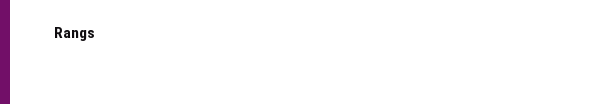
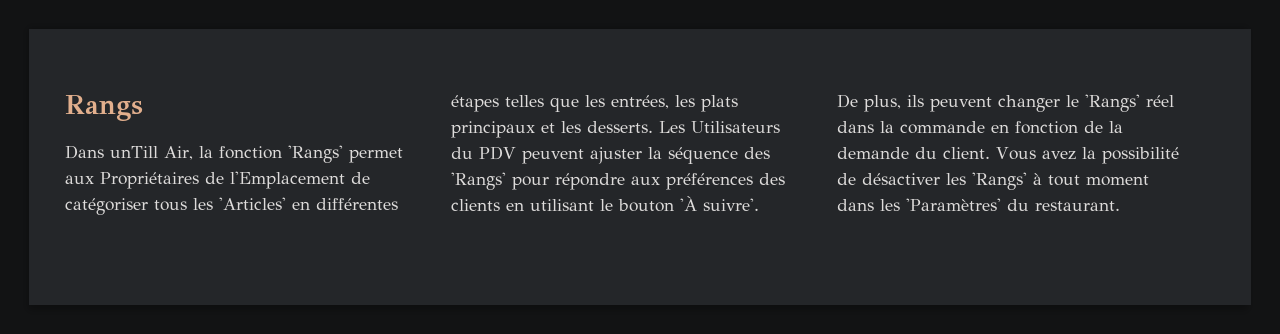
+ Dans unTill Air, la fonction 'Rangs' permet aux Propriétaires de l'Emplacement de catégoriser tous les 'Articles' en différentes étapes telles que les entrées, les plats principaux et les desserts. Les Utilisateurs du PDV peuvent ajuster la séquence des 'Rangs' pour répondre aux préférences des clients en utilisant le bouton 'À suivre'.
+ De plus, ils peuvent changer le 'Rangs' réel dans la commande en fonction de la demande du client. Vous avez la possibilité de désactiver les 'Rangs' à tout moment dans les 'Paramètres' du restaurant.

